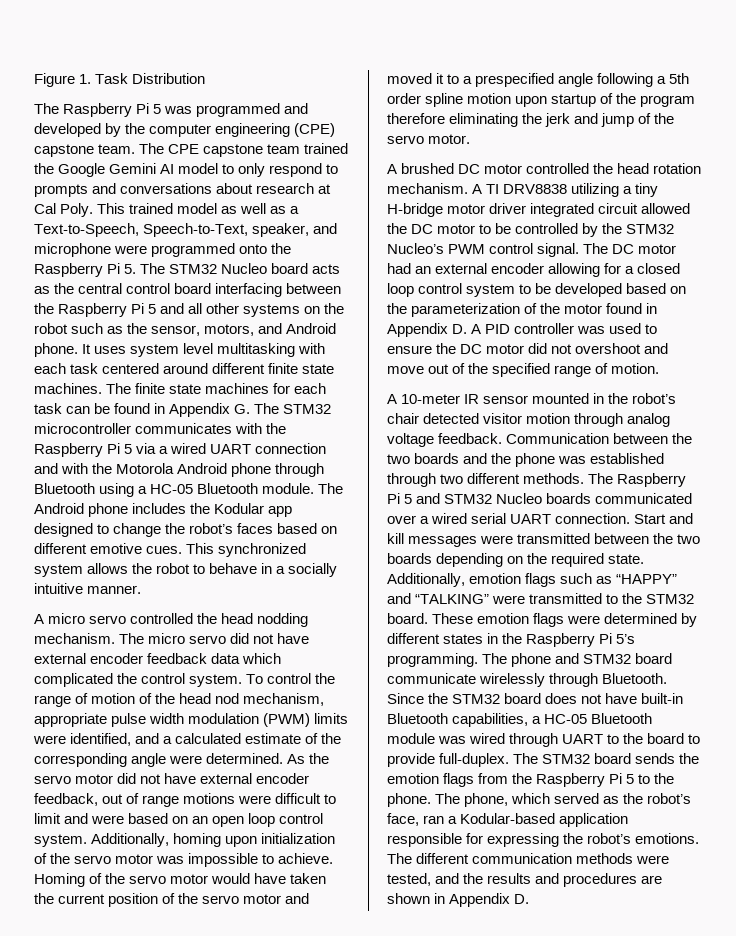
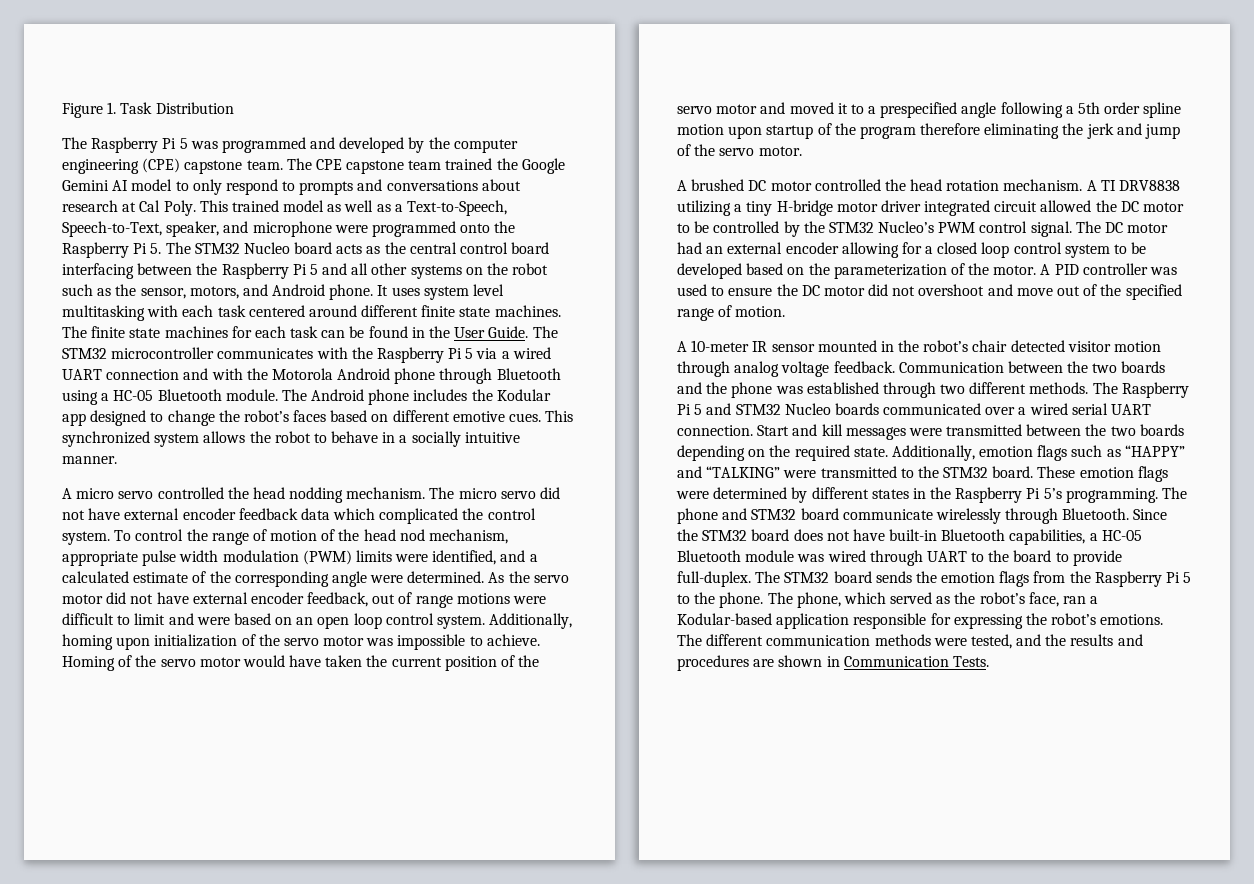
- The finite state machines for each task can be found in Appendix G. The STM32 microcontroller communicates with the Raspberry Pi 5 via a wired UART connection and with the Motorola Android phone through Bluetooth using a HC-05 Bluetooth module.
+ The finite state machines for each task can be found in the User Guide. The STM32 microcontroller communicates with the Raspberry Pi 5 via a wired UART connection and with the Motorola Android phone through Bluetooth using a HC-05 Bluetooth module.
- The DC motor had an external encoder allowing for a closed loop control system to be developed based on the parameterization of the motor found in Appendix D. A PID controller was used to ensure the DC motor did not overshoot and move out of the specified range of motion.
+ The DC motor had an external encoder allowing for a closed loop control system to be developed based on the parameterization of the motor. A PID controller was used to ensure the DC motor did not overshoot and move out of the specified range of motion.
- The different communication methods were tested, and the results and procedures are shown in Appendix D.
+ The different communication methods were tested, and the results and procedures are shown in Communication Tests.

